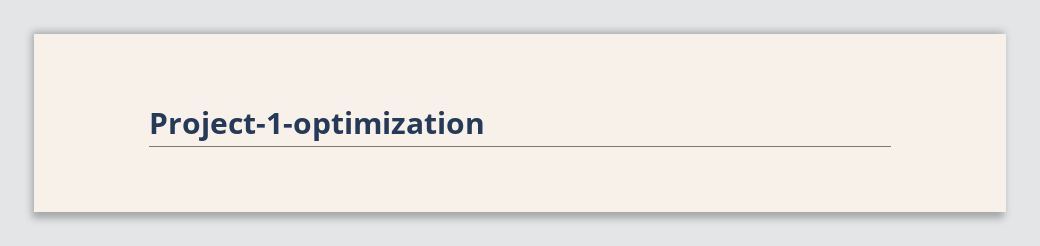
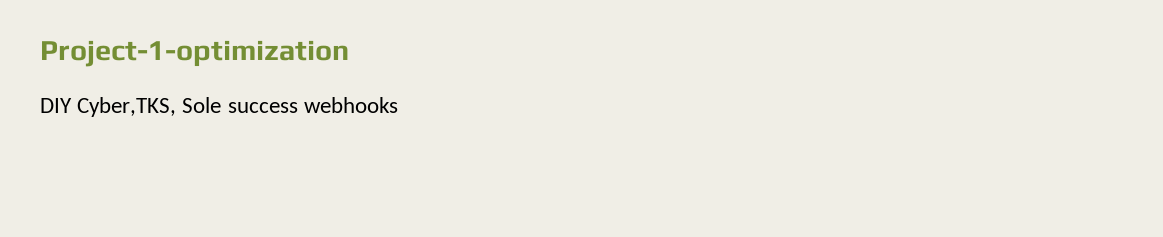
+ DIY Cyber,TKS, Sole success webhooks

